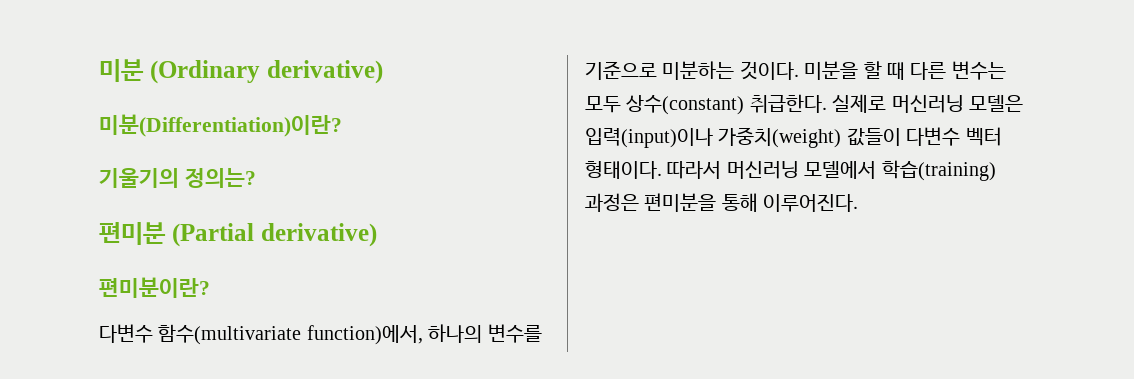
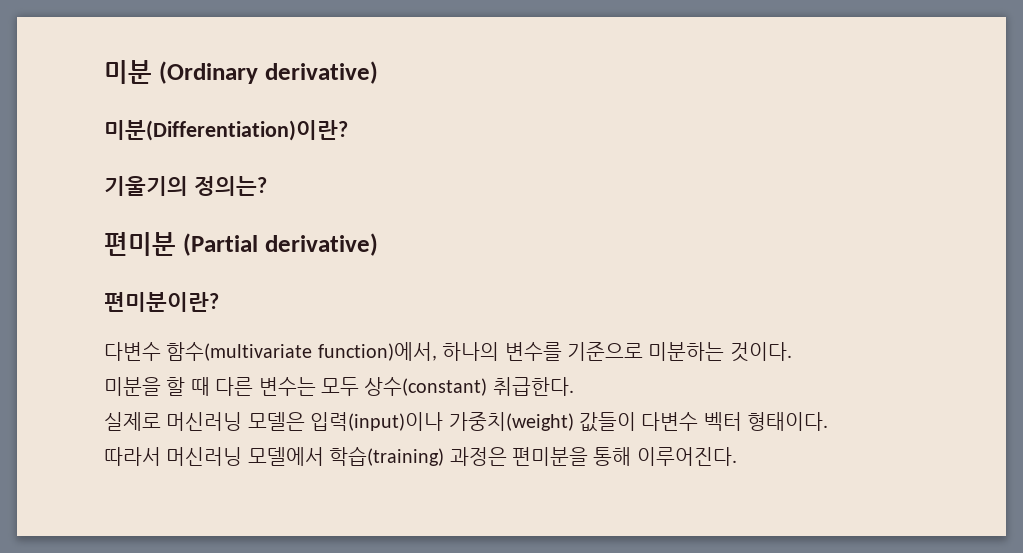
- 다변수 함수(multivariate function)에서, 하나의 변수를 기준으로 미분하는 것이다. 미분을 할 때 다른 변수는 모두 상수(constant) 취급한다. 실제로 머신러닝 모델은 입력(input)이나 가중치(weight) 값들이 다변수 벡터 형태이다. 따라서 머신러닝 모델에서 학습(training) 과정은 편미분을 통해 이루어진다.
+ 다변수 함수(multivariate function)에서, 하나의 변수를 기준으로 미분하는 것이다.
+ 미분을 할 때 다른 변수는 모두 상수(constant) 취급한다.
+ 실제로 머신러닝 모델은 입력(input)이나 가중치(weight) 값들이 다변수 벡터 형태이다.
+ 따라서 머신러닝 모델에서 학습(training) 과정은 편미분을 통해 이루어진다.

